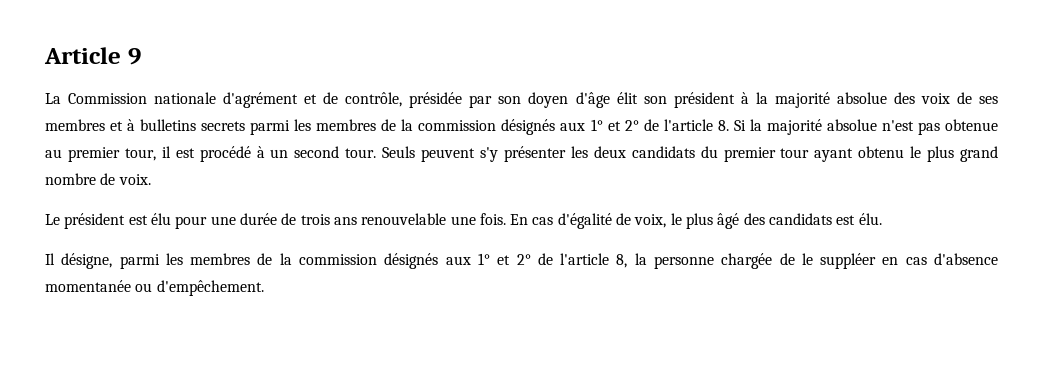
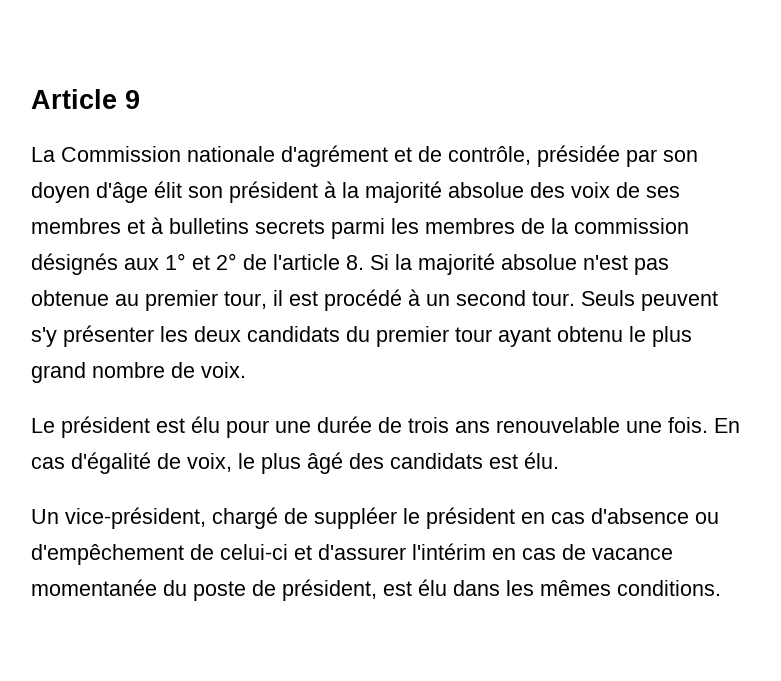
- Il désigne, parmi les membres de la commission désignés aux 1° et 2° de l'article 8, la personne chargée de le suppléer en cas d'absence momentanée ou d'empêchement.
+ Un vice-président, chargé de suppléer le président en cas d'absence ou d'empêchement de celui-ci et d'assurer l'intérim en cas de vacance momentanée du poste de président, est élu dans les mêmes conditions.

